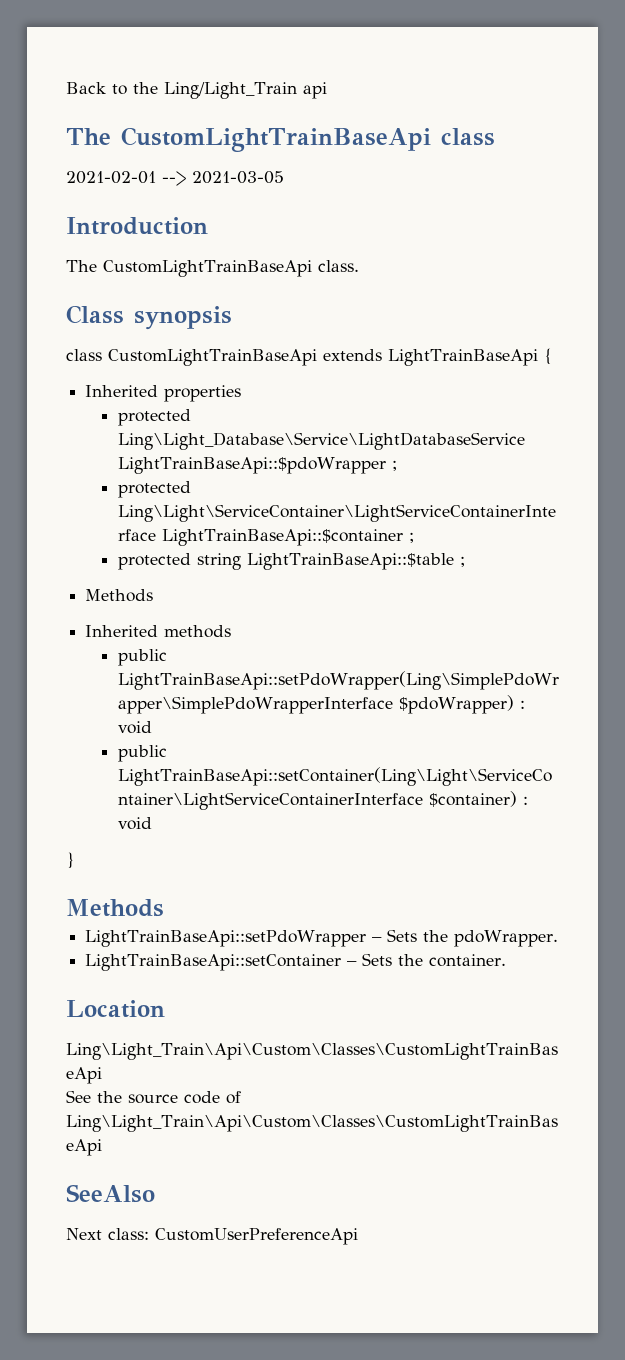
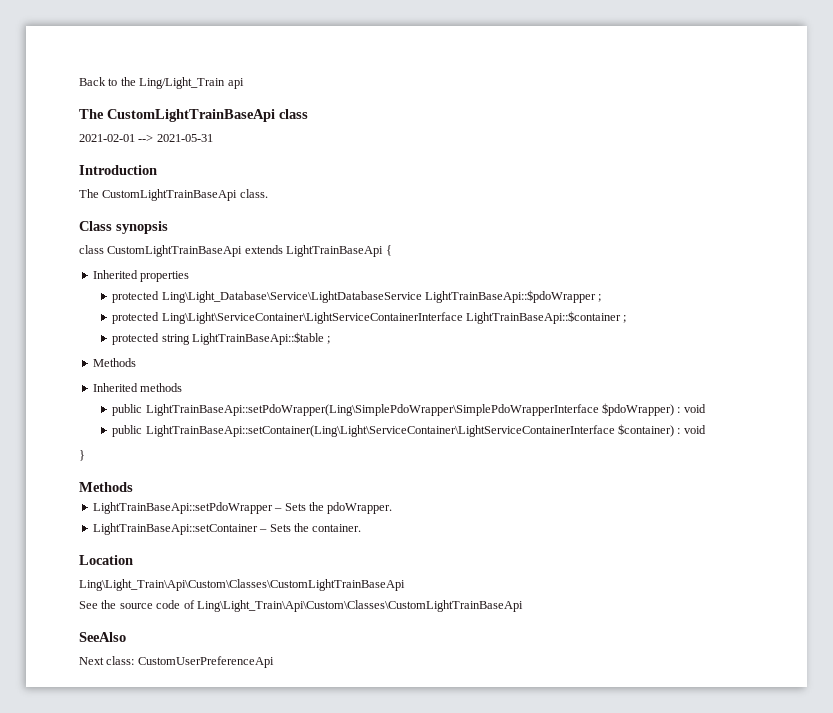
- 2021-02-01 --> 2021-03-05
+ 2021-02-01 --> 2021-05-31

